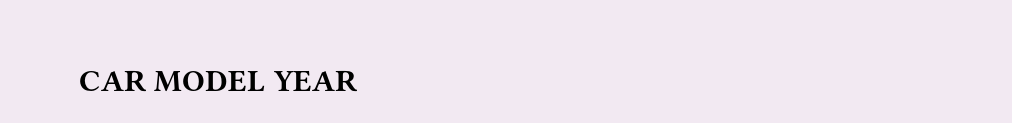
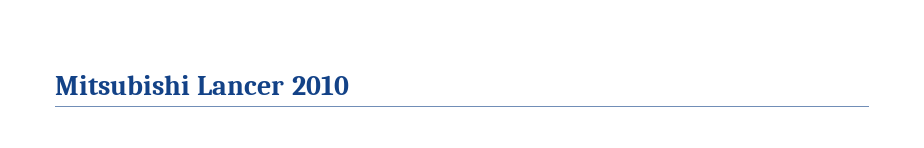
- CAR MODEL YEAR
+ Mitsubishi Lancer 2010

